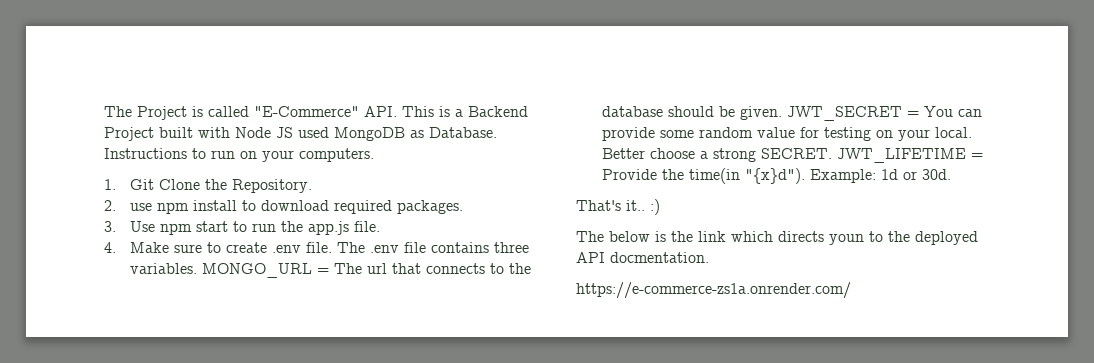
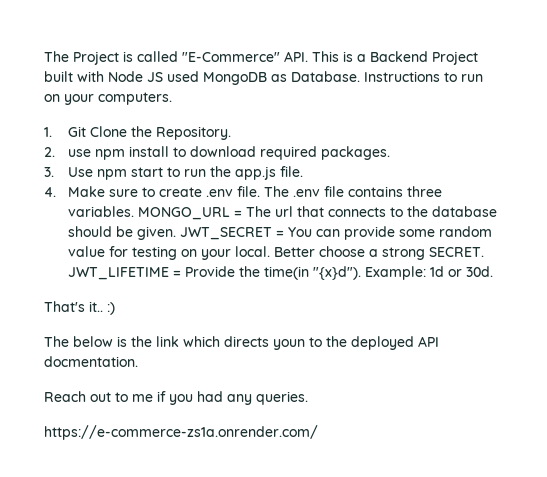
+ Reach out to me if you had any queries.

